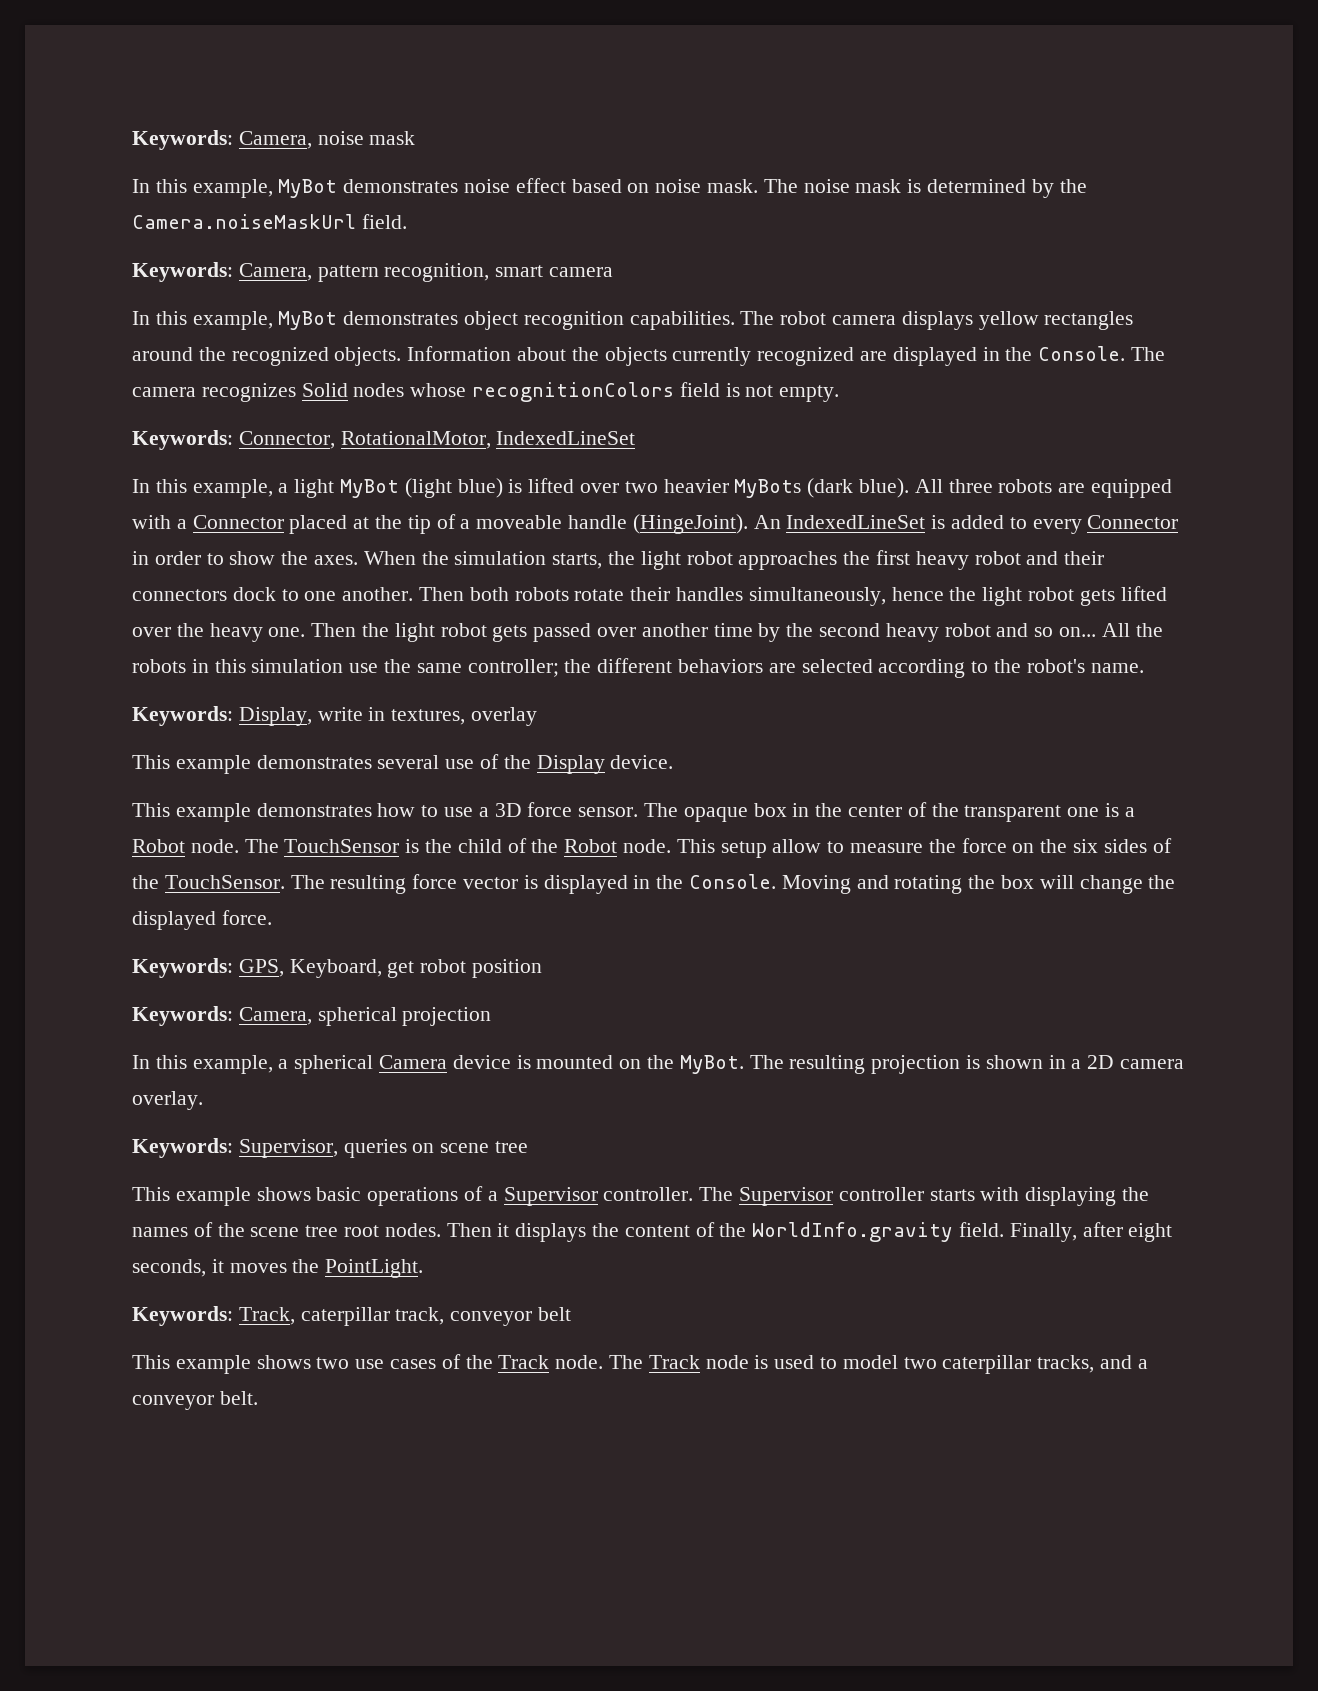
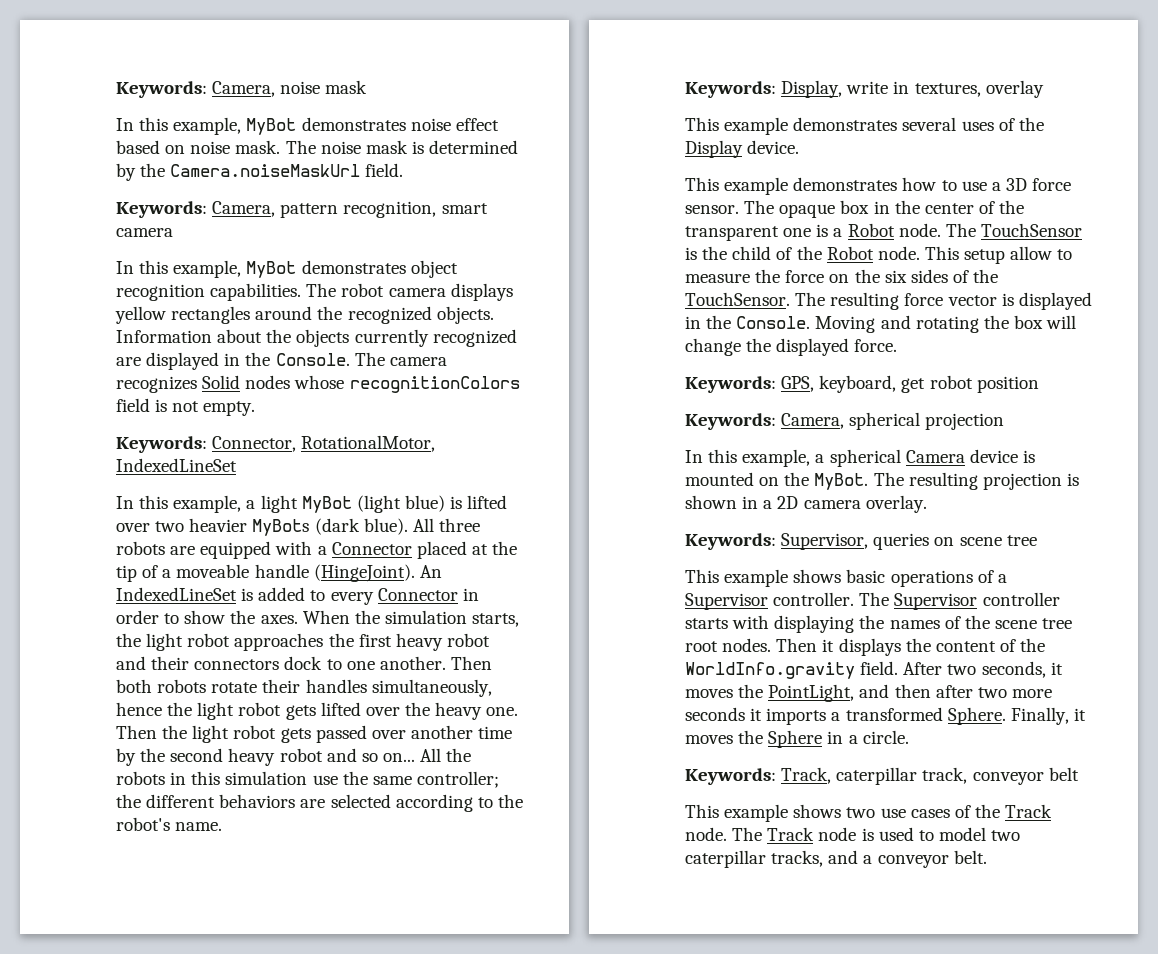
- This example demonstrates several use of the Display device.
+ This example demonstrates several uses of the Display device.
- Keywords: GPS, Keyboard, get robot position
+ Keywords: GPS, keyboard, get robot position
- Finally, after eight seconds, it moves the PointLight.
+ After two seconds, it moves the PointLight, and then after two more seconds it imports a transformed Sphere. Finally, it moves the Sphere in a circle.

